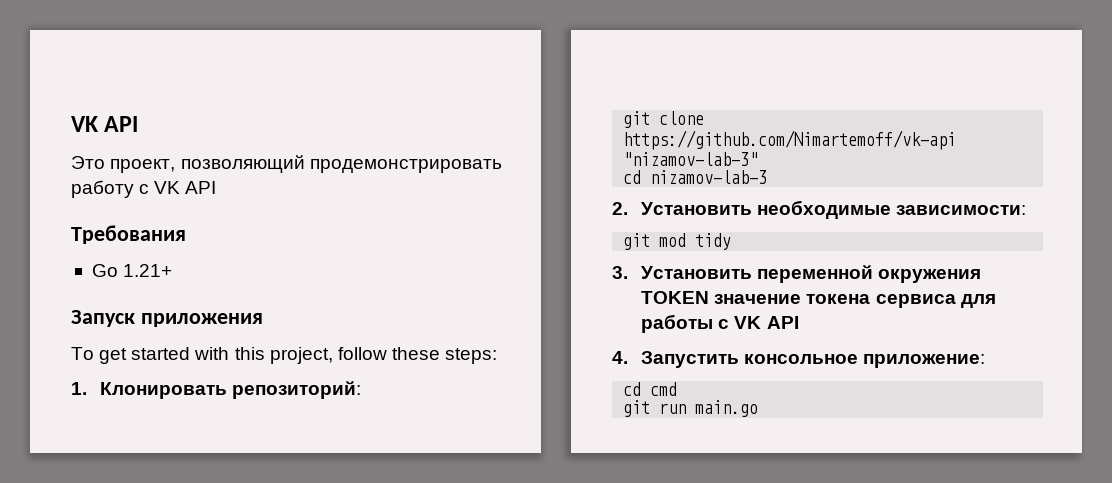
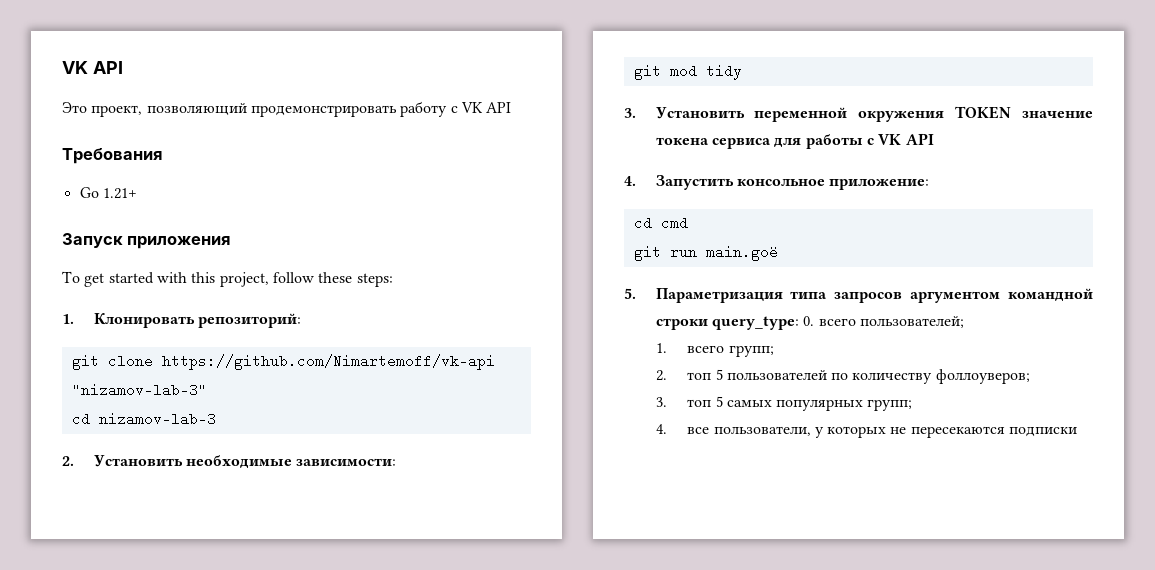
- git run main.go
+ git run main.goё
+ 5. Параметризация типа запросов аргументом командной строки query_type: 0. всего пользователей;
+ 1. всего групп;
+ 2. топ 5 пользователей по количеству фоллоуверов;
+ 3. топ 5 самых популярных групп;
+ 4. все пользователи, у которых не пересекаются подписки

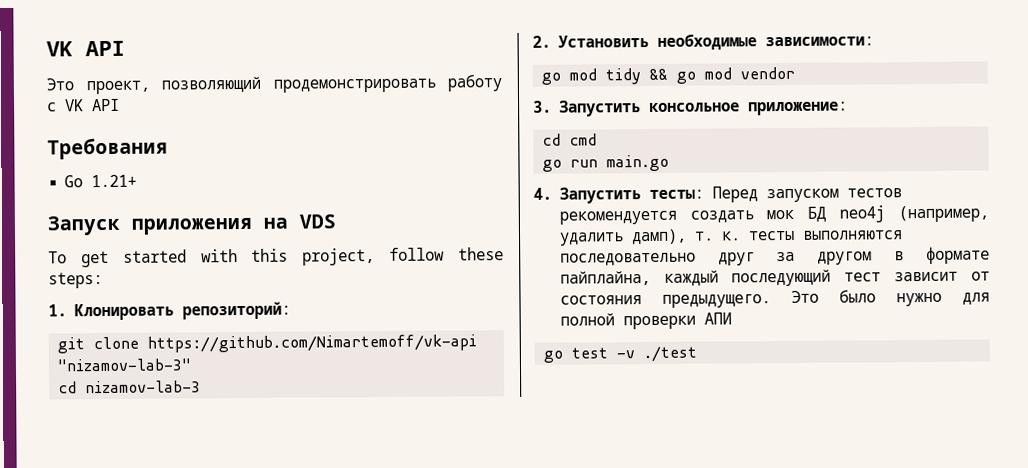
- Запуск приложения
+ Запуск приложения на VDS
- git mod tidy
- 3. Установить переменной окружения TOKEN значение токена сервиса для работы с VK API
- 4. Запустить консольное приложение:
+ go mod tidy && go mod vendor
+ 3. Запустить консольное приложение:
- git run main.goё
- 5. Параметризация типа запросов аргументом командной строки query_type: 0. всего пользователей;
- 1. всего групп;
- 2. топ 5 пользователей по количеству фоллоуверов;
- 3. топ 5 самых популярных групп;
- 4. все пользователи, у которых не пересекаются подписки
+ go run main.go
+ 4. Запустить тесты: Перед запуском тестов рекомендуется создать мок БД neo4j (например, удалить дамп), т. к. тесты выполняются последовательно друг за другом в формате пайплайна, каждый последующий тест зависит от состояния предыдущего. Это было нужно для полной проверки АПИ
+ go test -v ./test

